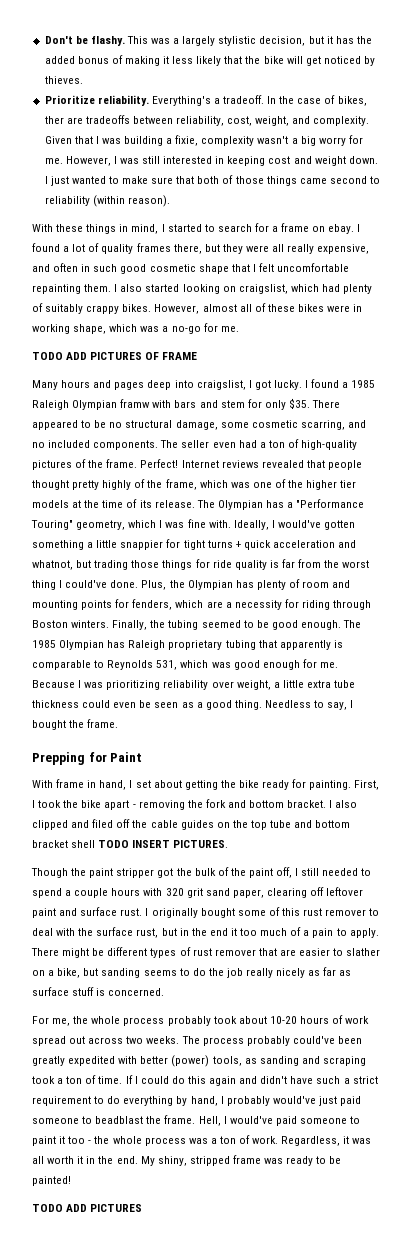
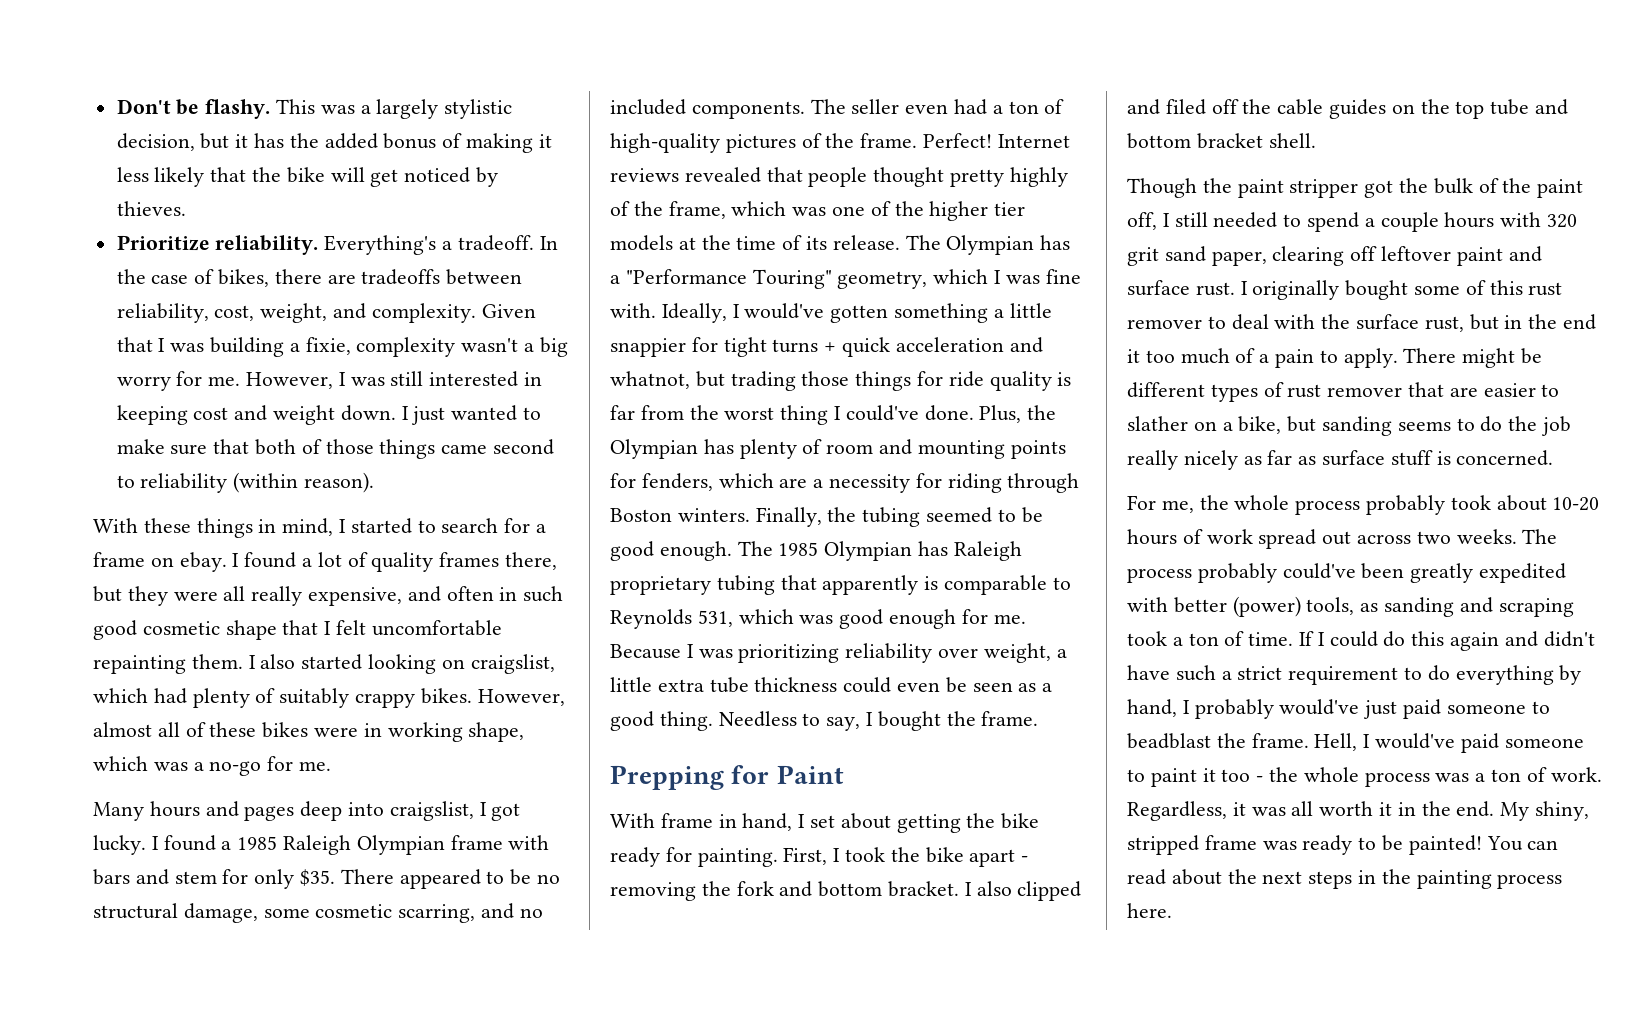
- In the case of bikes, ther are tradeoffs between reliability, cost, weight, and complexity.
+ In the case of bikes, there are tradeoffs between reliability, cost, weight, and complexity.
- TODO ADD PICTURES OF FRAME
- I found a 1985 Raleigh Olympian framw with bars and stem for only $35.
+ I found a 1985 Raleigh Olympian frame with bars and stem for only $35.
- I also clipped and filed off the cable guides on the top tube and bottom bracket shell TODO INSERT PICTURES.
+ I also clipped and filed off the cable guides on the top tube and bottom bracket shell.
- My shiny, stripped frame was ready to be painted!
- TODO ADD PICTURES
+ My shiny, stripped frame was ready to be painted! You can read about the next steps in the painting process here.

